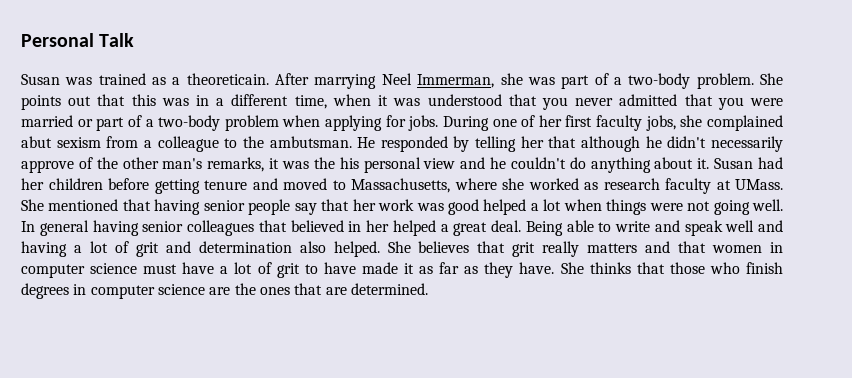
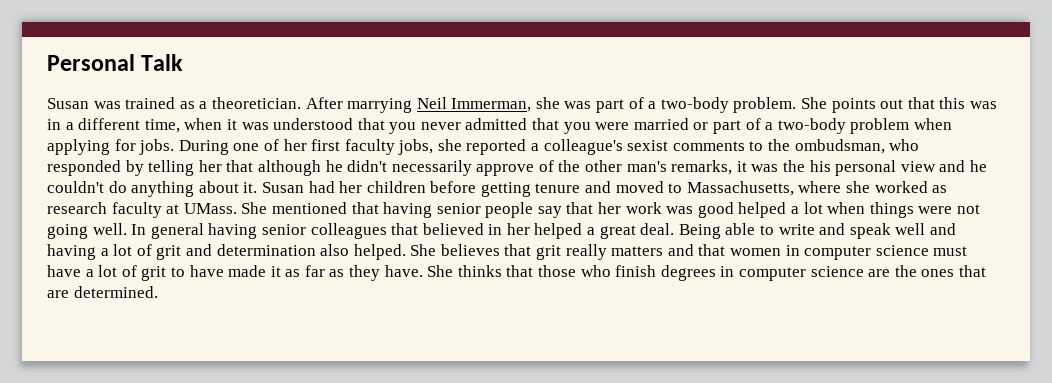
- Susan was trained as a theoreticain.
+ Susan was trained as a theoretician.
- After marrying Neel Immerman, she was part of a two-body problem.
+ After marrying Neil Immerman, she was part of a two-body problem.
- During one of her first faculty jobs, she complained abut sexism from a colleague to the ambutsman. He responded by telling her that although he didn't necessarily approve of the other man's remarks, it was the his personal view and he couldn't do anything about it.
+ During one of her first faculty jobs, she reported a colleague's sexist comments to the ombudsman, who responded by telling her that although he didn't necessarily approve of the other man's remarks, it was the his personal view and he couldn't do anything about it.

